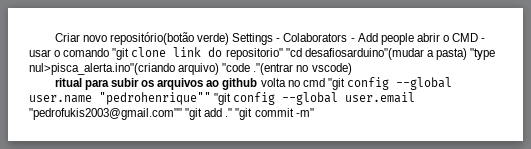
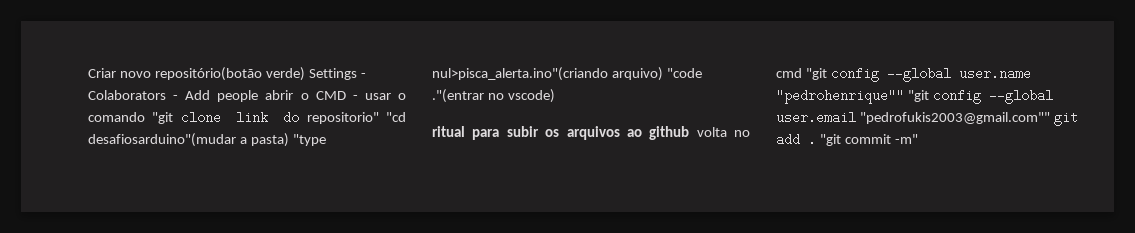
- ritual para subir os arquivos ao github volta no cmd "git config --global user.name "pedrohenrique"" "git config --global user.email "pedrofukis2003@gmail.com"" "git add ."
+ ritual para subir os arquivos ao github volta no cmd "git config --global user.name "pedrohenrique"" "git config --global user.email "pedrofukis2003@gmail.com"" git add .

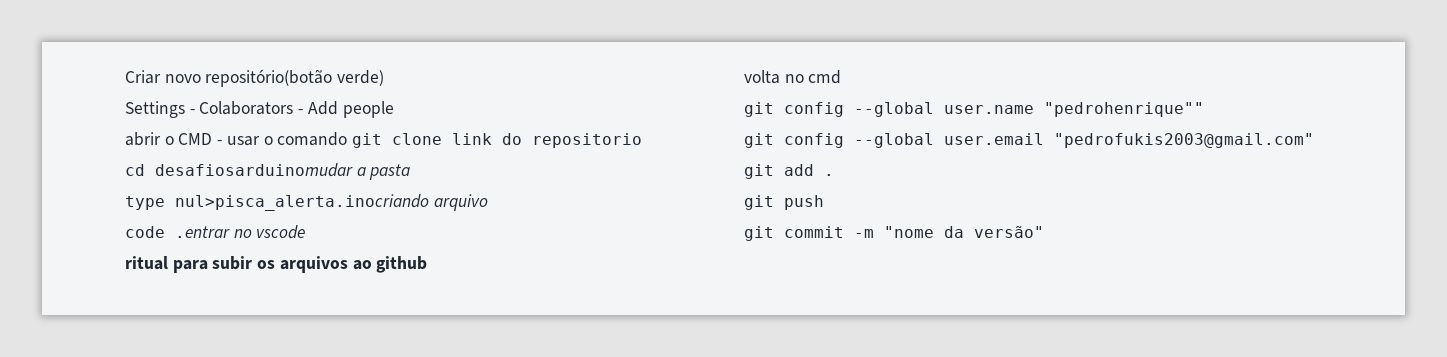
- Criar novo repositório(botão verde) Settings - Colaborators - Add people abrir o CMD - usar o comando "git clone link do repositorio" "cd desafiosarduino"(mudar a pasta) "type nul>pisca_alerta.ino"(criando arquivo) "code ."(entrar no vscode)
+ Criar novo repositório(botão verde)
+ Settings - Colaborators - Add people
+ abrir o CMD - usar o comando git clone link do repositorio
+ cd desafiosarduinomudar a pasta
+ type nul>pisca_alerta.inocriando arquivo
+ code .entrar no vscode
- ritual para subir os arquivos ao github volta no cmd "git config --global user.name "pedrohenrique"" "git config --global user.email "pedrofukis2003@gmail.com"" git add . "git commit -m"
+ ritual para subir os arquivos ao github
+ volta no cmd
+ git config --global user.name "pedrohenrique""
+ git config --global user.email "pedrofukis2003@gmail.com"
+ git add .
+ git push
+ git commit -m "nome da versão"

